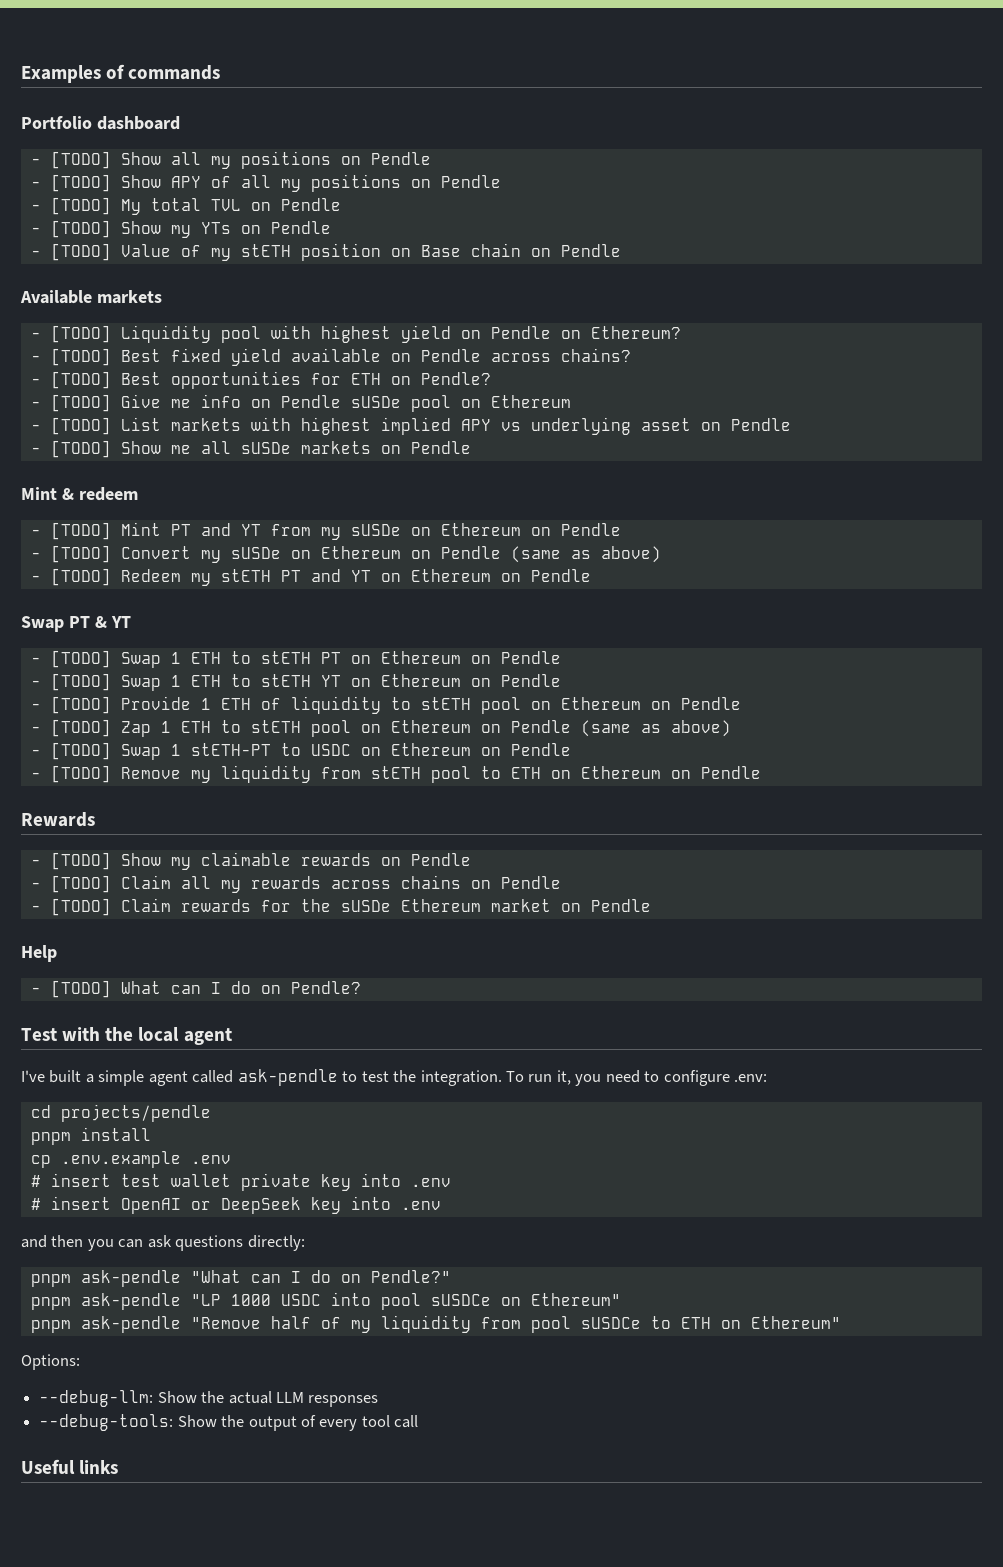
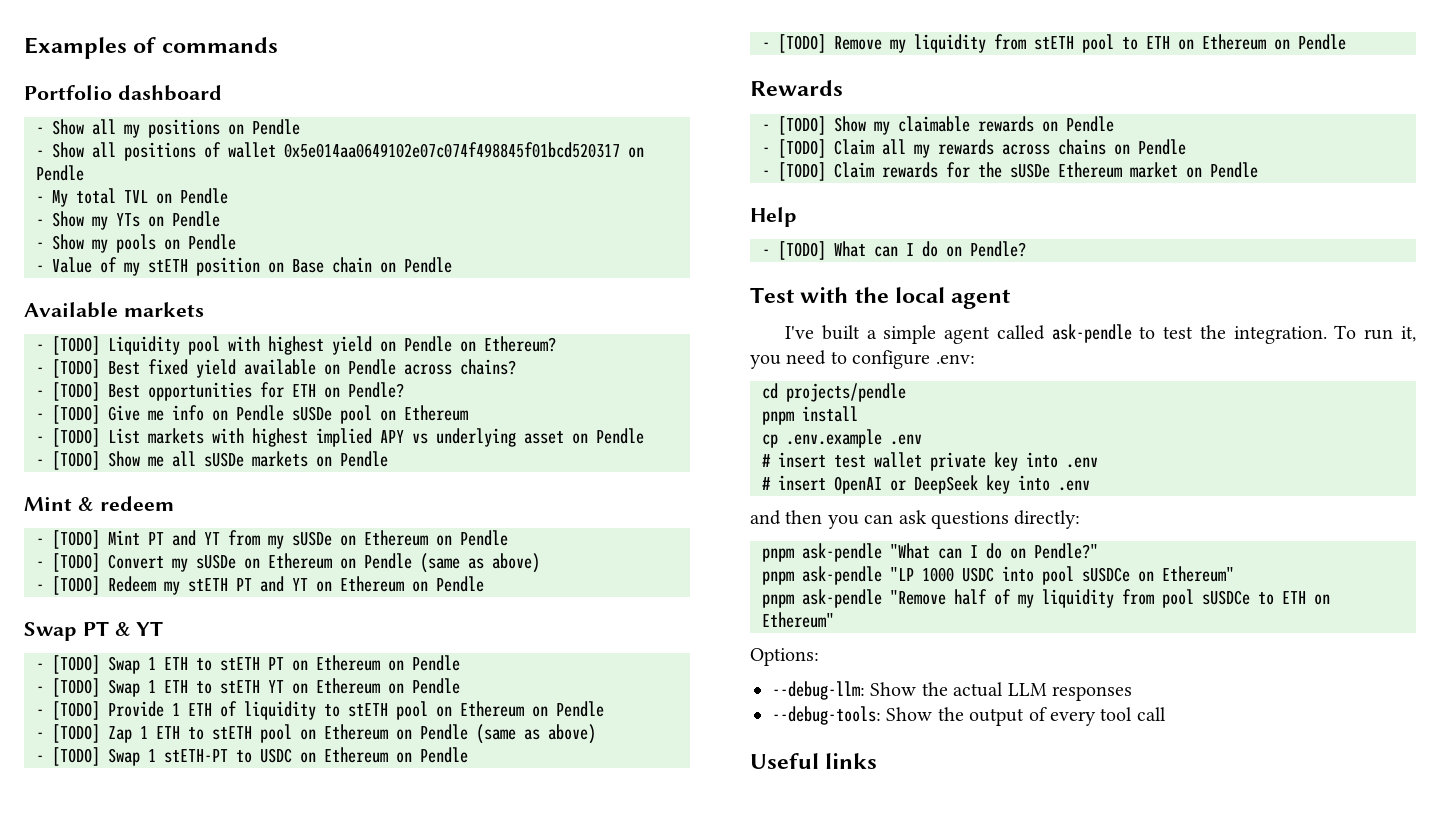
- - [TODO] Show all my positions on Pendle
+ - Show all my positions on Pendle
- - [TODO] Show APY of all my positions on Pendle
- - [TODO] My total TVL on Pendle
+ - Show all positions of wallet 0x5e014aa0649102e07c074f498845f01bcd520317 on Pendle
+ - My total TVL on Pendle
- - [TODO] Show my YTs on Pendle
+ - Show my YTs on Pendle
- - [TODO] Value of my stETH position on Base chain on Pendle
+ - Show my pools on Pendle
+ - Value of my stETH position on Base chain on Pendle

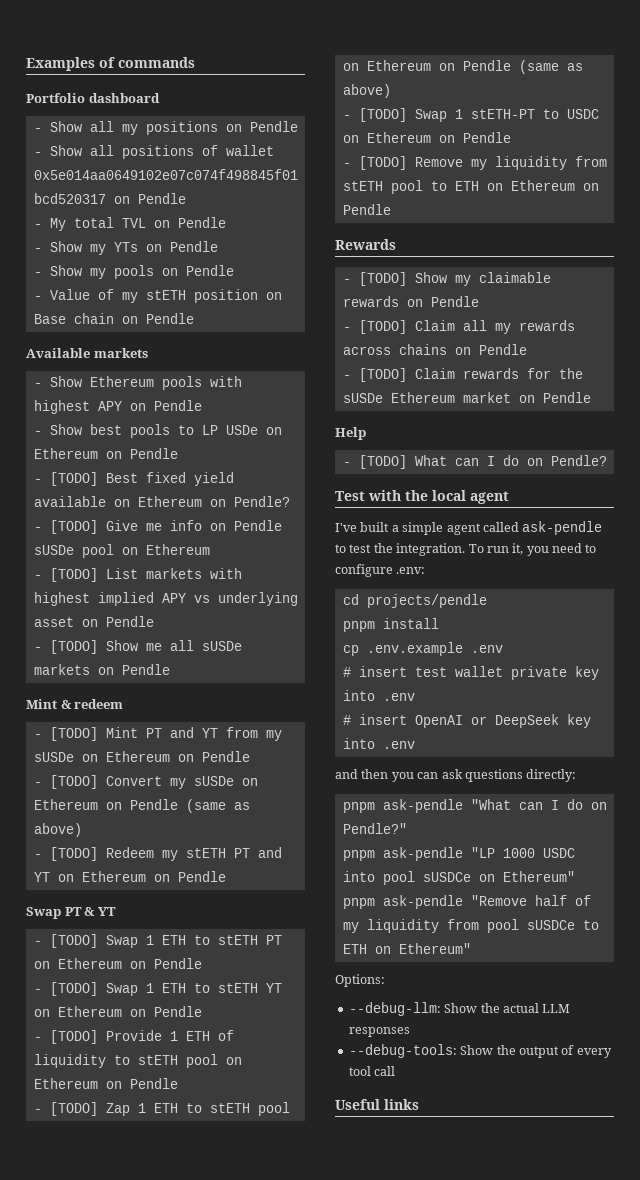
- - [TODO] Liquidity pool with highest yield on Pendle on Ethereum?
+ - Show Ethereum pools with highest APY on Pendle
+ - Show best pools to LP USDe on Ethereum on Pendle
- - [TODO] Best fixed yield available on Pendle across chains?
- - [TODO] Best opportunities for ETH on Pendle?
+ - [TODO] Best fixed yield available on Ethereum on Pendle?

